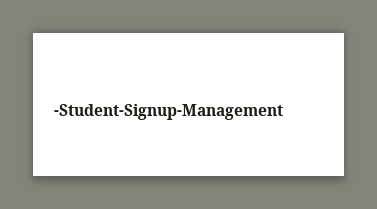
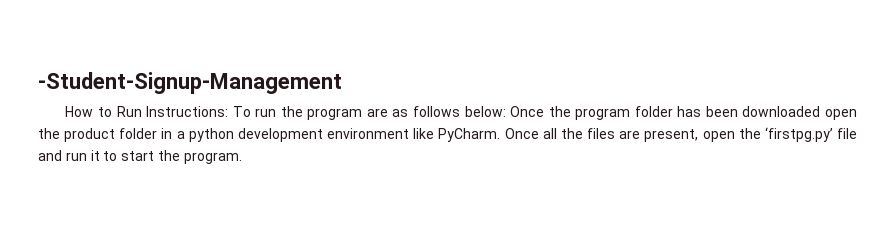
+ How to Run Instructions: To run the program are as follows below: Once the program folder has been downloaded open the product folder in a python development environment like PyCharm. Once all the files are present, open the ‘firstpg.py’ file and run it to start the program.

